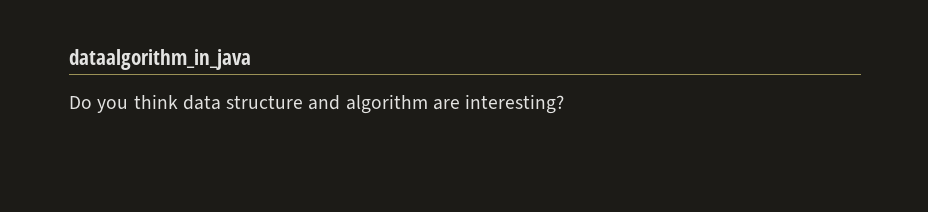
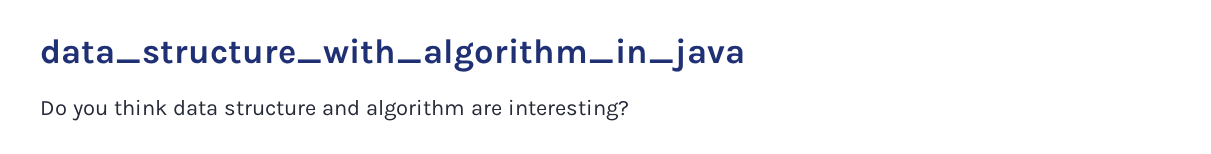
- dataalgorithm_in_java
+ data_structure_with_algorithm_in_java

